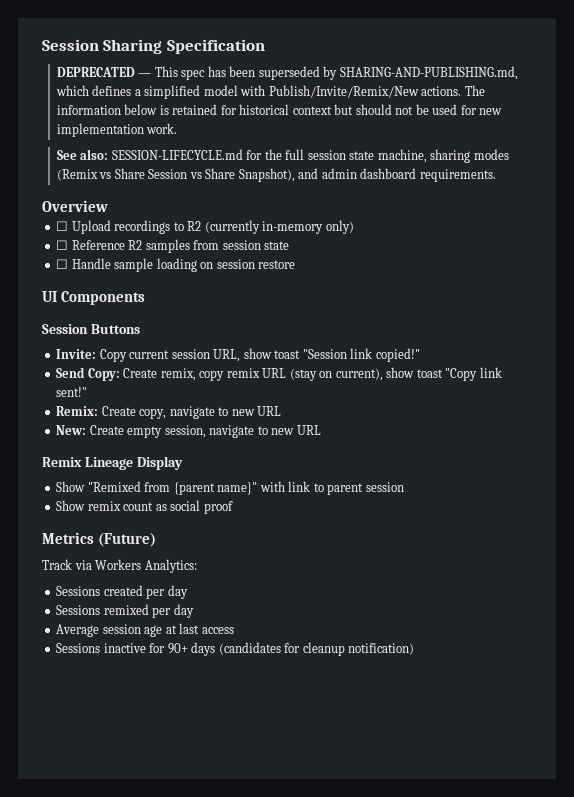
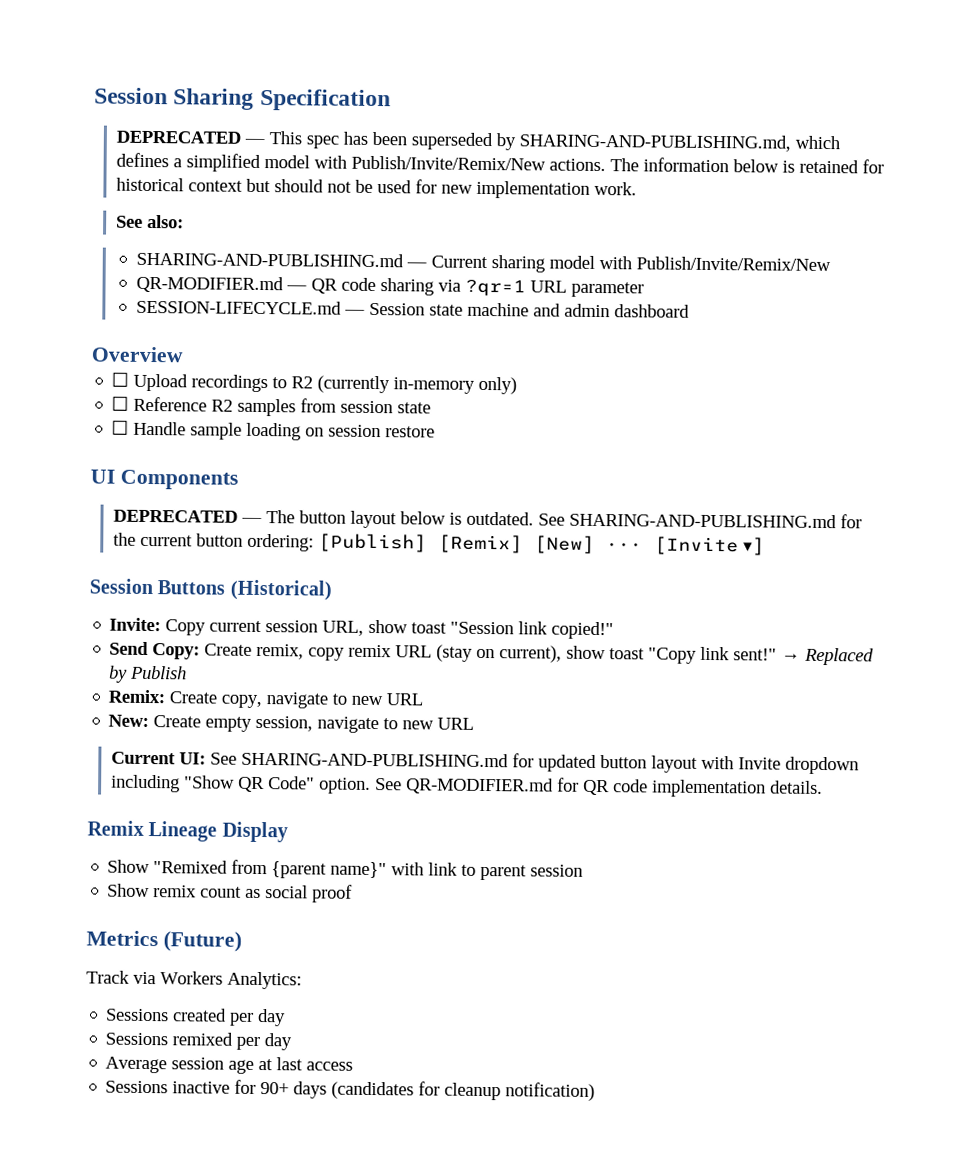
- See also: SESSION-LIFECYCLE.md for the full session state machine, sharing modes (Remix vs Share Session vs Share Snapshot), and admin dashboard requirements.
+ See also:
+ SHARING-AND-PUBLISHING.md — Current sharing model with Publish/Invite/Remix/New
+ QR-MODIFIER.md — QR code sharing via ?qr=1 URL parameter
+ SESSION-LIFECYCLE.md — Session state machine and admin dashboard
+ DEPRECATED — The button layout below is outdated. See SHARING-AND-PUBLISHING.md for the current button ordering: [Publish] [Remix] [New] ··· [Invite ▾]
- Session Buttons
+ Session Buttons (Historical)
+ → Replaced by Publish
+ Current UI: See SHARING-AND-PUBLISHING.md for updated button layout with Invite dropdown including "Show QR Code" option. See QR-MODIFIER.md for QR code implementation details.

